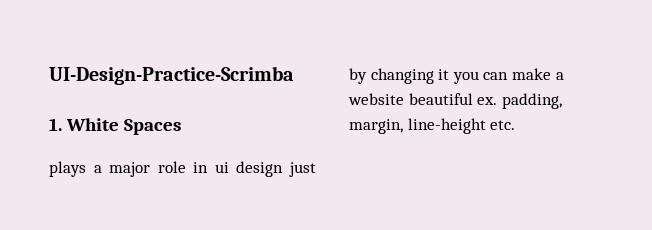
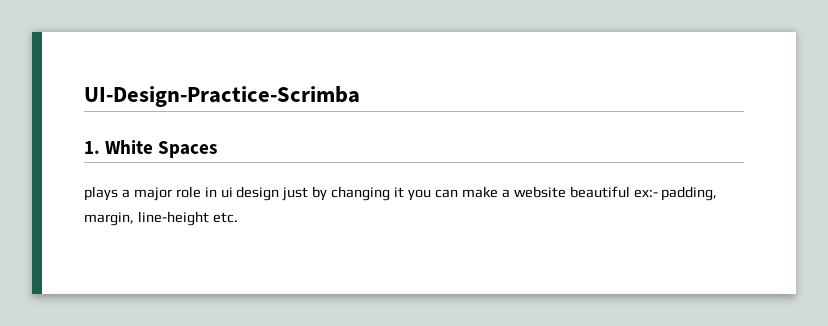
- plays a major role in ui design just by changing it you can make a website beautiful ex. padding, margin, line-height etc.
+ plays a major role in ui design just by changing it you can make a website beautiful ex:- padding, margin, line-height etc.

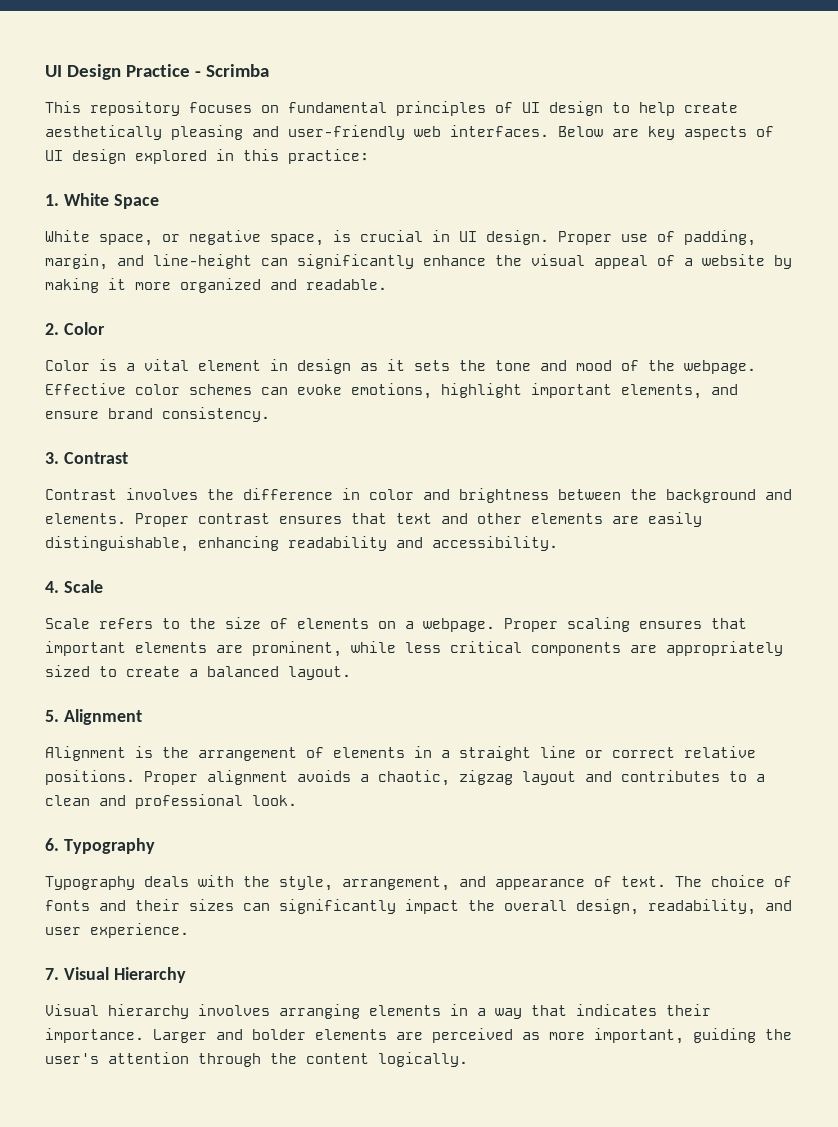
- UI-Design-Practice-Scrimba
- 1. White Spaces
- plays a major role in ui design just by changing it you can make a website beautiful ex:- padding, margin, line-height etc.
+ UI Design Practice - Scrimba
+ This repository focuses on fundamental principles of UI design to help create aesthetically pleasing and user-friendly web interfaces. Below are key aspects of UI design explored in this practice:
+ 1. White Space
+ White space, or negative space, is crucial in UI design. Proper use of padding, margin, and line-height can significantly enhance the visual appeal of a website by making it more organized and readable.
+ 2. Color
+ Color is a vital element in design as it sets the tone and mood of the webpage. Effective color schemes can evoke emotions, highlight important elements, and ensure brand consistency.
+ 3. Contrast
+ Contrast involves the difference in color and brightness between the background and elements. Proper contrast ensures that text and other elements are easily distinguishable, enhancing readability and accessibility.
+ 4. Scale
+ Scale refers to the size of elements on a webpage. Proper scaling ensures that important elements are prominent, while less critical components are appropriately sized to create a balanced layout.
+ 5. Alignment
+ Alignment is the arrangement of elements in a straight line or correct relative positions. Proper alignment avoids a chaotic, zigzag layout and contributes to a clean and professional look.
+ 6. Typography
+ Typography deals with the style, arrangement, and appearance of text. The choice of fonts and their sizes can significantly impact the overall design, readability, and user experience.
+ 7. Visual Hierarchy
+ Visual hierarchy involves arranging elements in a way that indicates their importance. Larger and bolder elements are perceived as more important, guiding the user's attention through the content logically.

